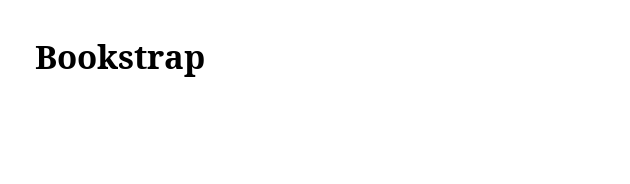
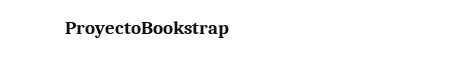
- Bookstrap
+ ProyectoBookstrap

